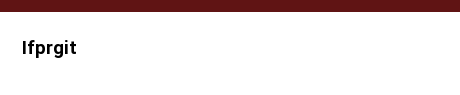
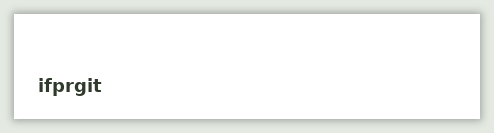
- Ifprgit
+ ifprgit

